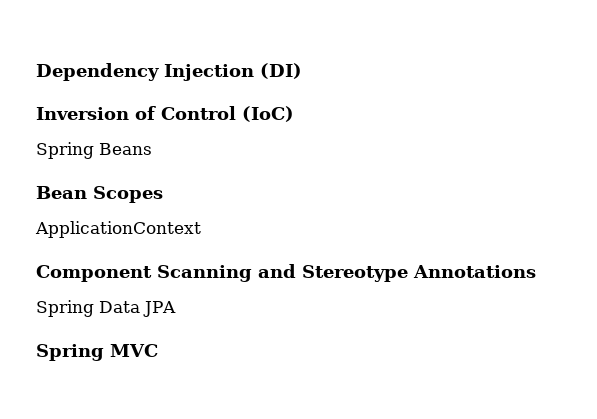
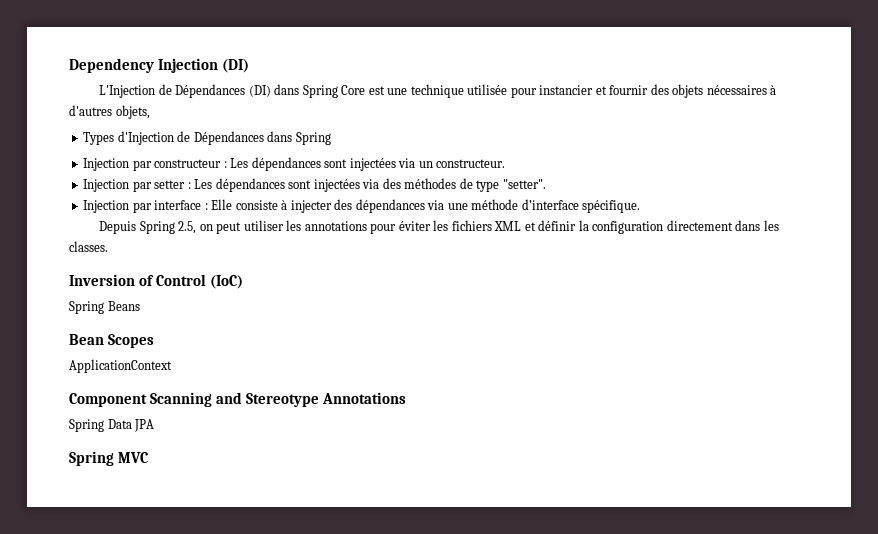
+ L'Injection de Dépendances (DI) dans Spring Core est une technique utilisée pour instancier et fournir des objets nécessaires à d'autres objets,
+ Types d'Injection de Dépendances dans Spring
+ Injection par constructeur : Les dépendances sont injectées via un constructeur.
+ Injection par setter : Les dépendances sont injectées via des méthodes de type "setter".
+ Injection par interface : Elle consiste à injecter des dépendances via une méthode d’interface spécifique.
+ Depuis Spring 2.5, on peut utiliser les annotations pour éviter les fichiers XML et définir la configuration directement dans les classes.

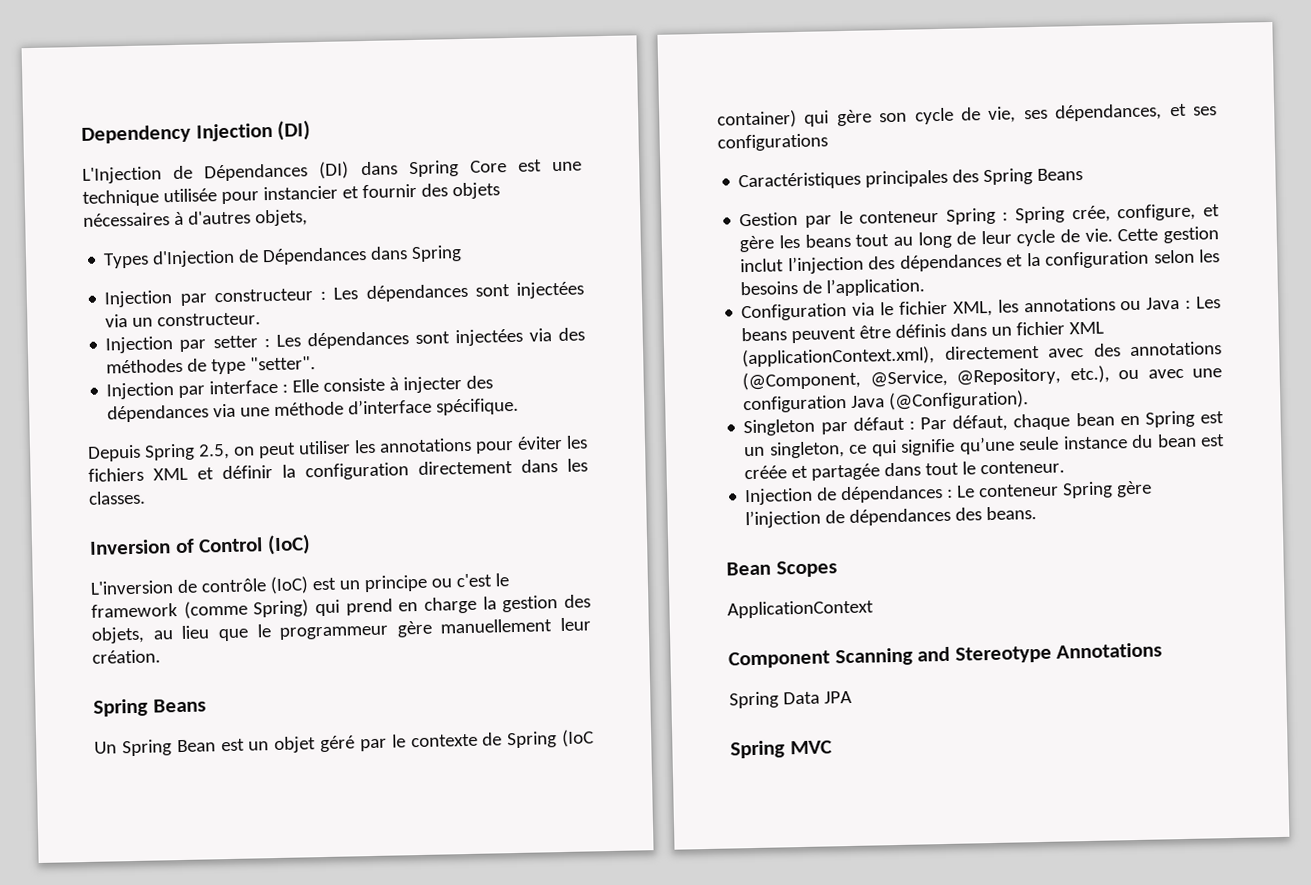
+ L'inversion de contrôle (IoC) est un principe ou c'est le framework (comme Spring) qui prend en charge la gestion des objets, au lieu que le programmeur gère manuellement leur création.
  Spring Beans
+ Un Spring Bean est un objet géré par le contexte de Spring (IoC container) qui gère son cycle de vie, ses dépendances, et ses configurations
+ Caractéristiques principales des Spring Beans
+ Gestion par le conteneur Spring : Spring crée, configure, et gère les beans tout au long de leur cycle de vie. Cette gestion inclut l’injection des dépendances et la configuration selon les besoins de l’application.
+ Configuration via le fichier XML, les annotations ou Java : Les beans peuvent être définis dans un fichier XML (applicationContext.xml), directement avec des annotations (@Component, @Service, @Repository, etc.), ou avec une configuration Java (@Configuration).
+ Singleton par défaut : Par défaut, chaque bean en Spring est un singleton, ce qui signifie qu’une seule instance du bean est créée et partagée dans tout le conteneur.
+ Injection de dépendances : Le conteneur Spring gère l’injection de dépendances des beans.

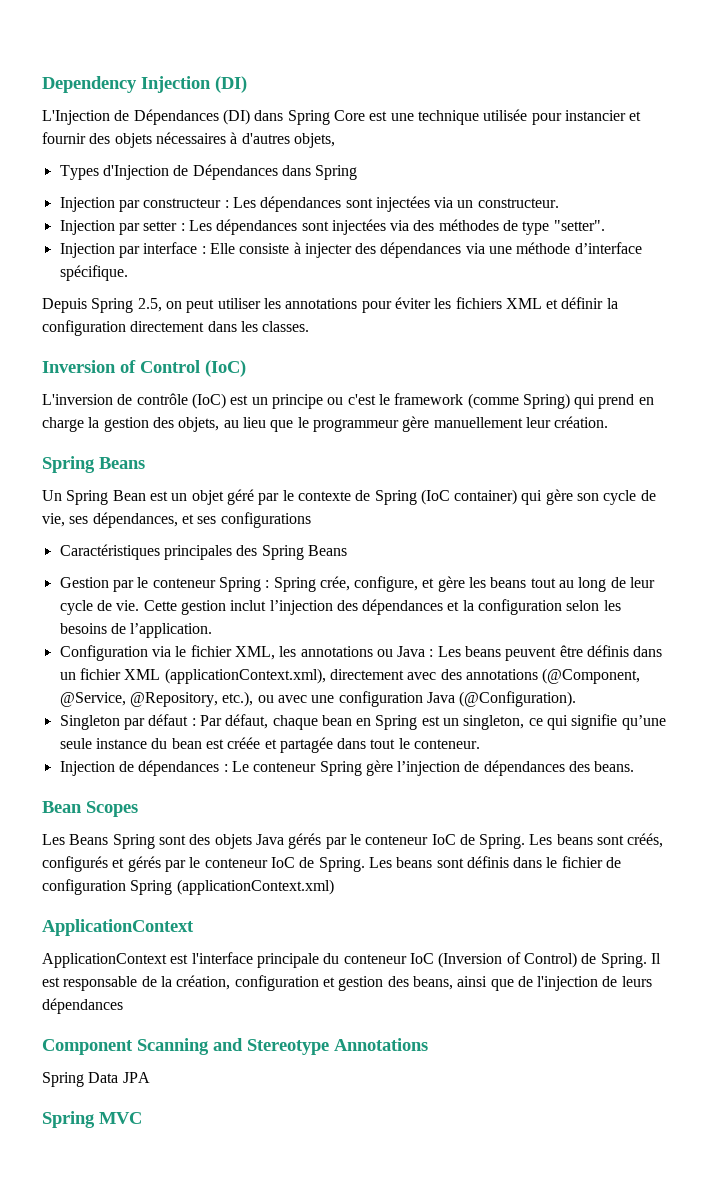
+ Les Beans Spring sont des objets Java gérés par le conteneur IoC de Spring. Les beans sont créés, configurés et gérés par le conteneur IoC de Spring. Les beans sont définis dans le fichier de configuration Spring (applicationContext.xml)
  ApplicationContext
+ ApplicationContext est l'interface principale du conteneur IoC (Inversion of Control) de Spring. Il est responsable de la création, configuration et gestion des beans, ainsi que de l'injection de leurs dépendances

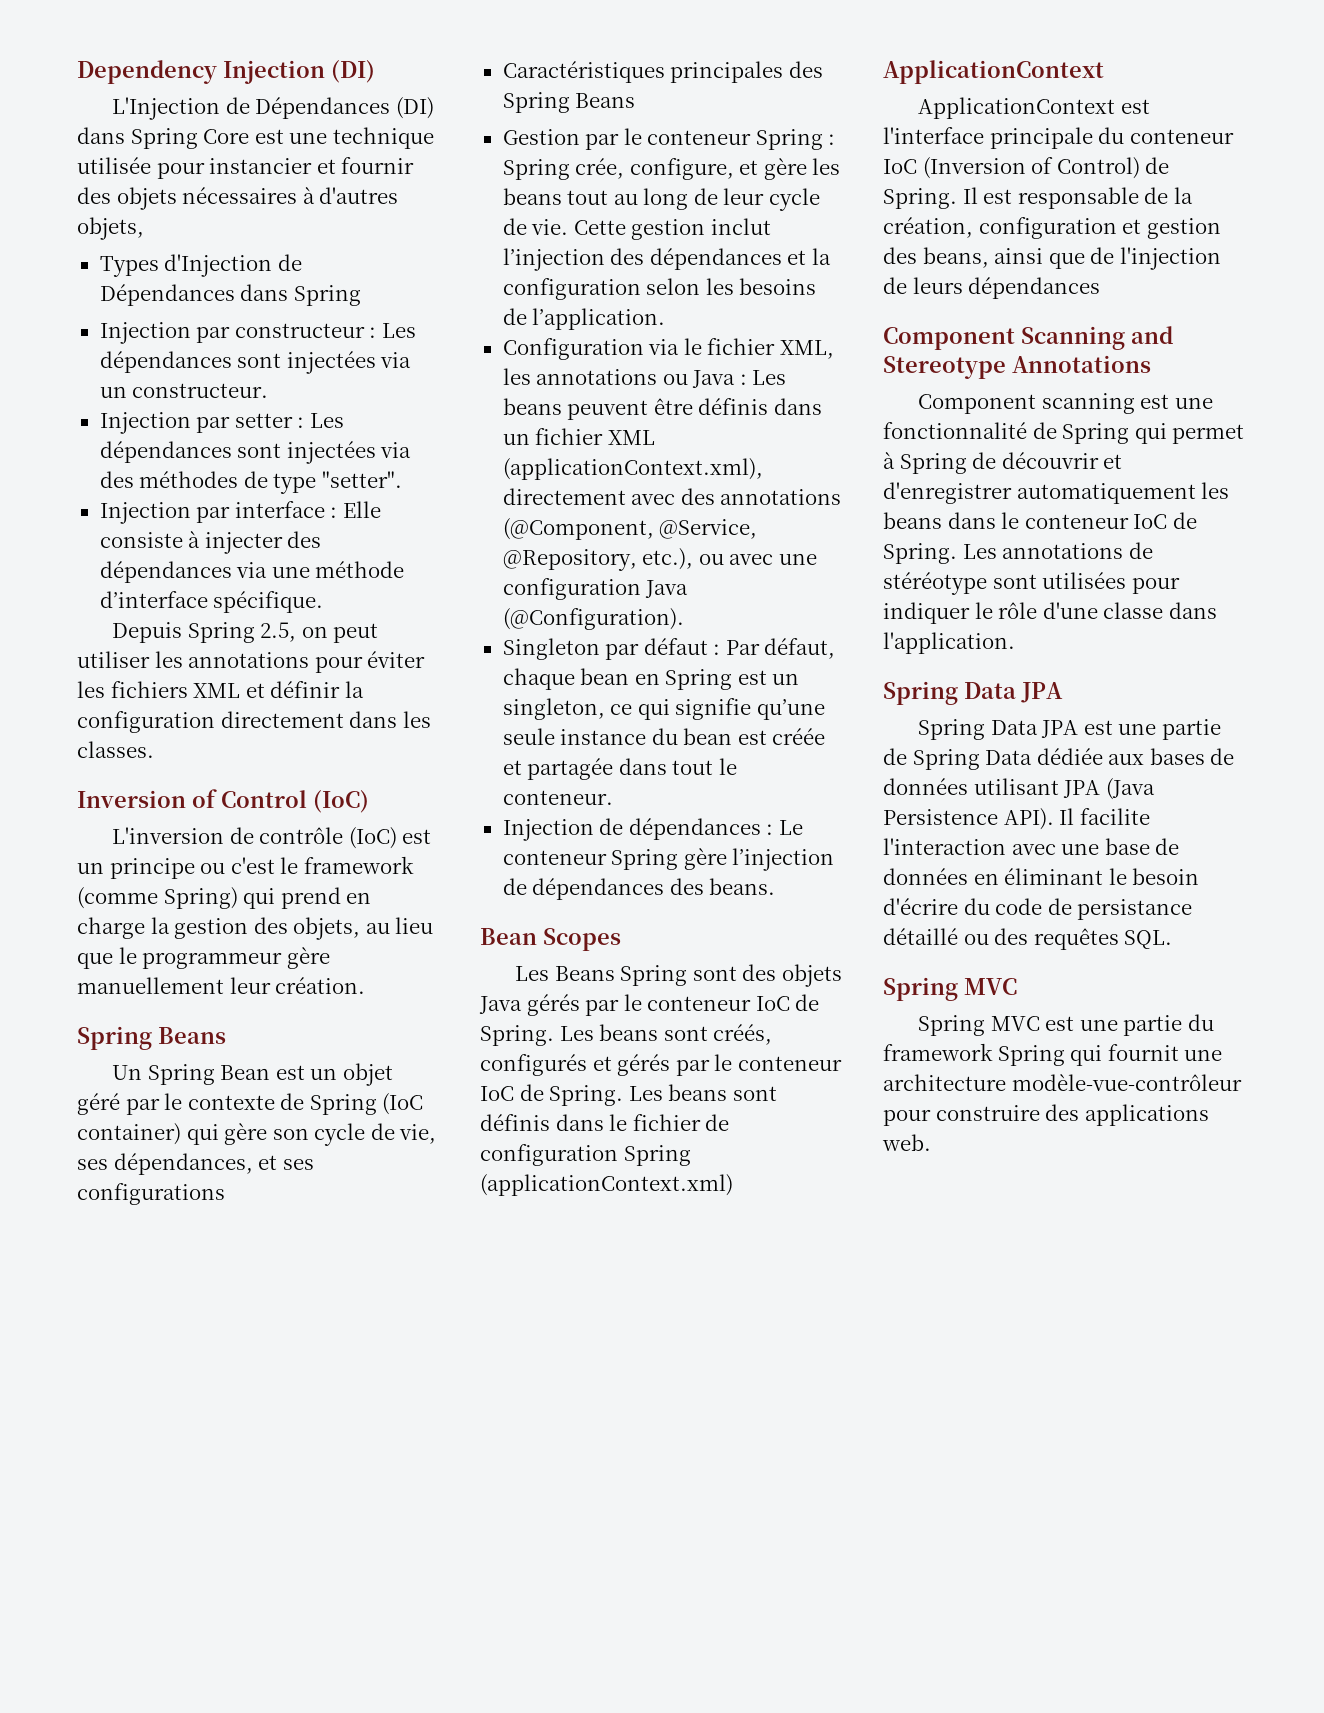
+ Component scanning est une fonctionnalité de Spring qui permet à Spring de découvrir et d'enregistrer automatiquement les beans dans le conteneur IoC de Spring. Les annotations de stéréotype sont utilisées pour indiquer le rôle d'une classe dans l'application.
  Spring Data JPA
+ Spring Data JPA est une partie de Spring Data dédiée aux bases de données utilisant JPA (Java Persistence API). Il facilite l'interaction avec une base de données en éliminant le besoin d'écrire du code de persistance détaillé ou des requêtes SQL.
  Spring MVC
+ Spring MVC est une partie du framework Spring qui fournit une architecture modèle-vue-contrôleur pour construire des applications web.

